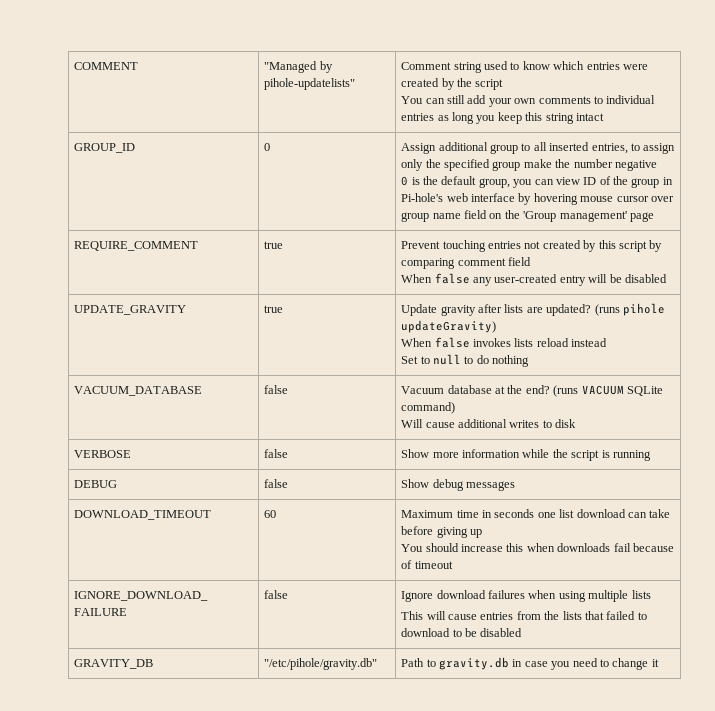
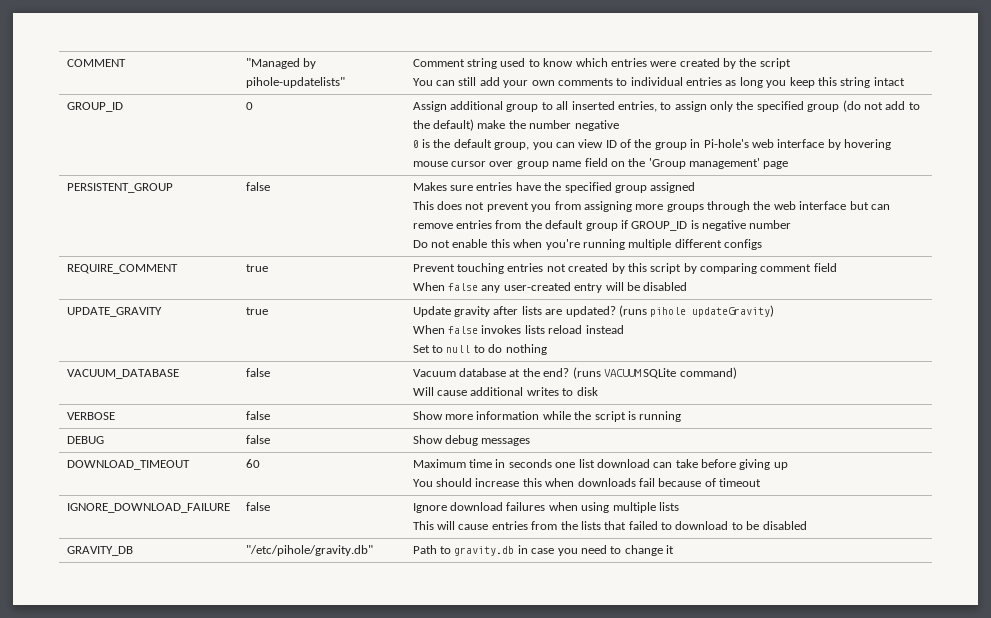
- Assign additional group to all inserted entries, to assign only the specified group make the number negative
+ Assign additional group to all inserted entries, to assign only the specified group (do not add to the default) make the number negative
+ PERSISTENT_GROUP | false | Makes sure entries have the specified group assigned
+ This does not prevent you from assigning more groups through the web interface but can remove entries from the default group if GROUP_ID is negative number
+ Do not enable this when you're running multiple different configs

